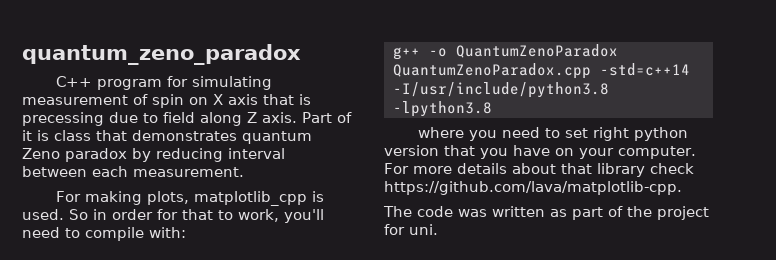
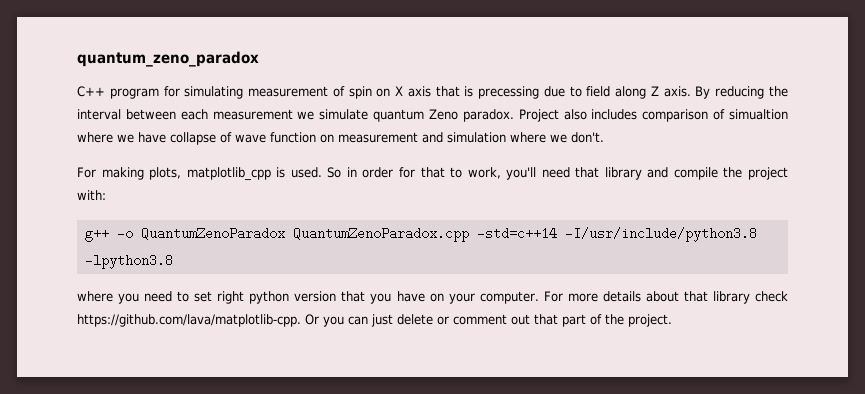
- Part of it is class that demonstrates quantum Zeno paradox by reducing interval between each measurement.
+ By reducing the interval between each measurement we simulate quantum Zeno paradox. Project also includes comparison of simualtion where we have collapse of wave function on measurement and simulation where we don't.
- So in order for that to work, you'll need to compile with:
+ So in order for that to work, you'll need that library and compile the project with:
- For more details about that library check https://github.com/lava/matplotlib-cpp.
- The code was written as part of the project for uni.
+ For more details about that library check https://github.com/lava/matplotlib-cpp. Or you can just delete or comment out that part of the project.

